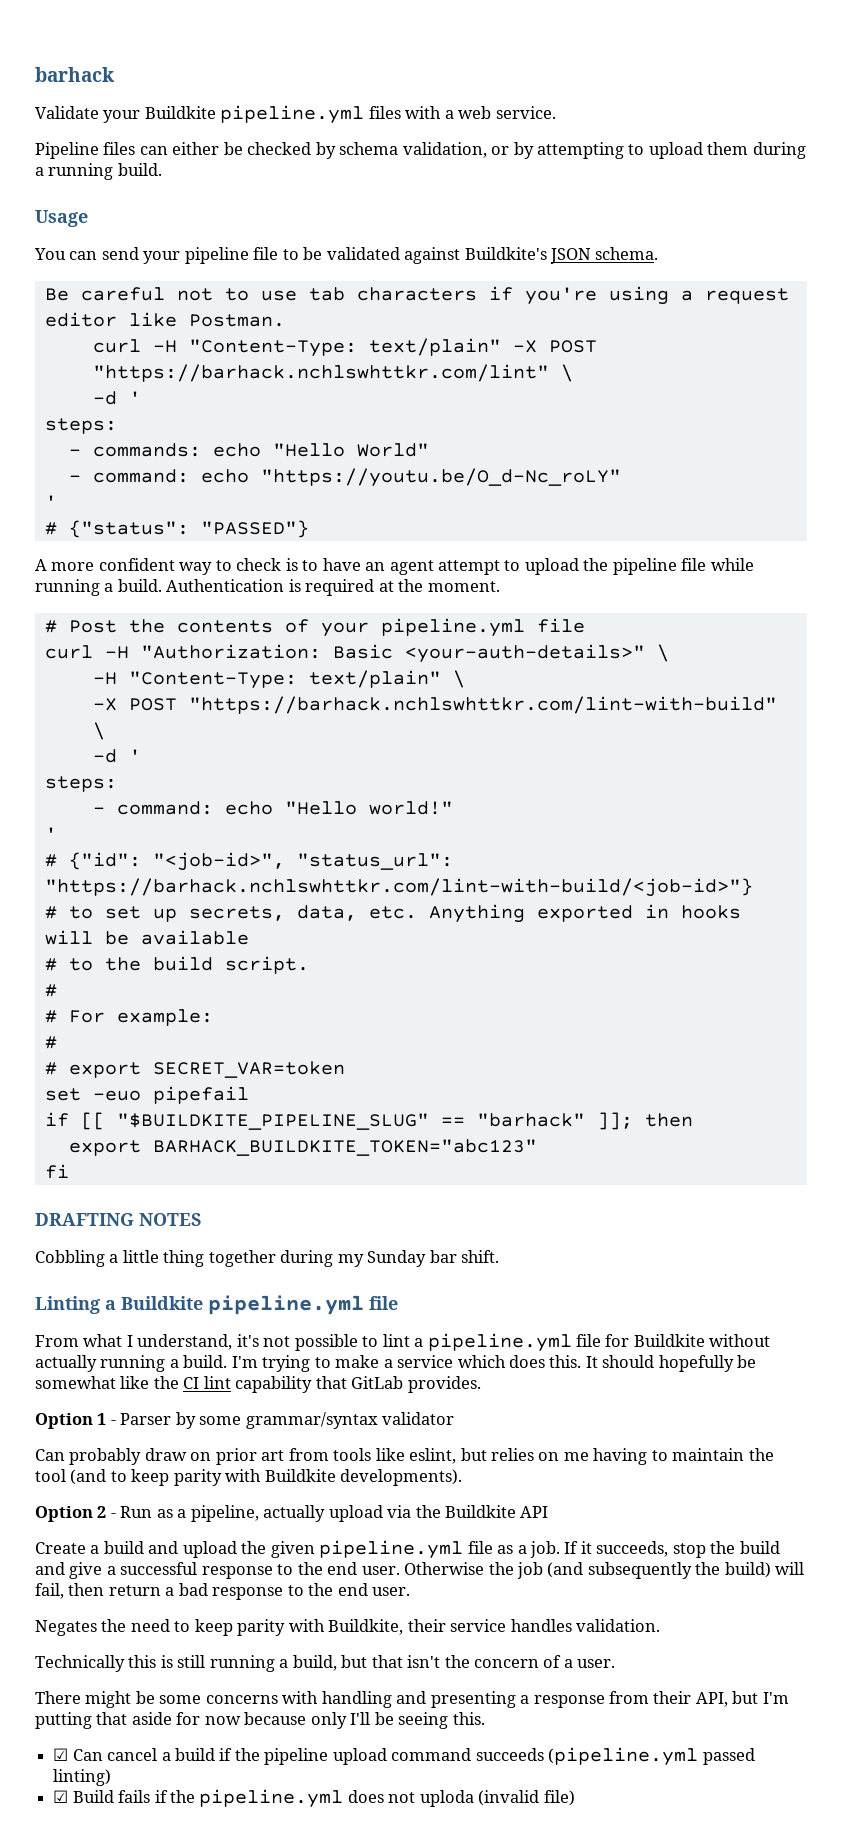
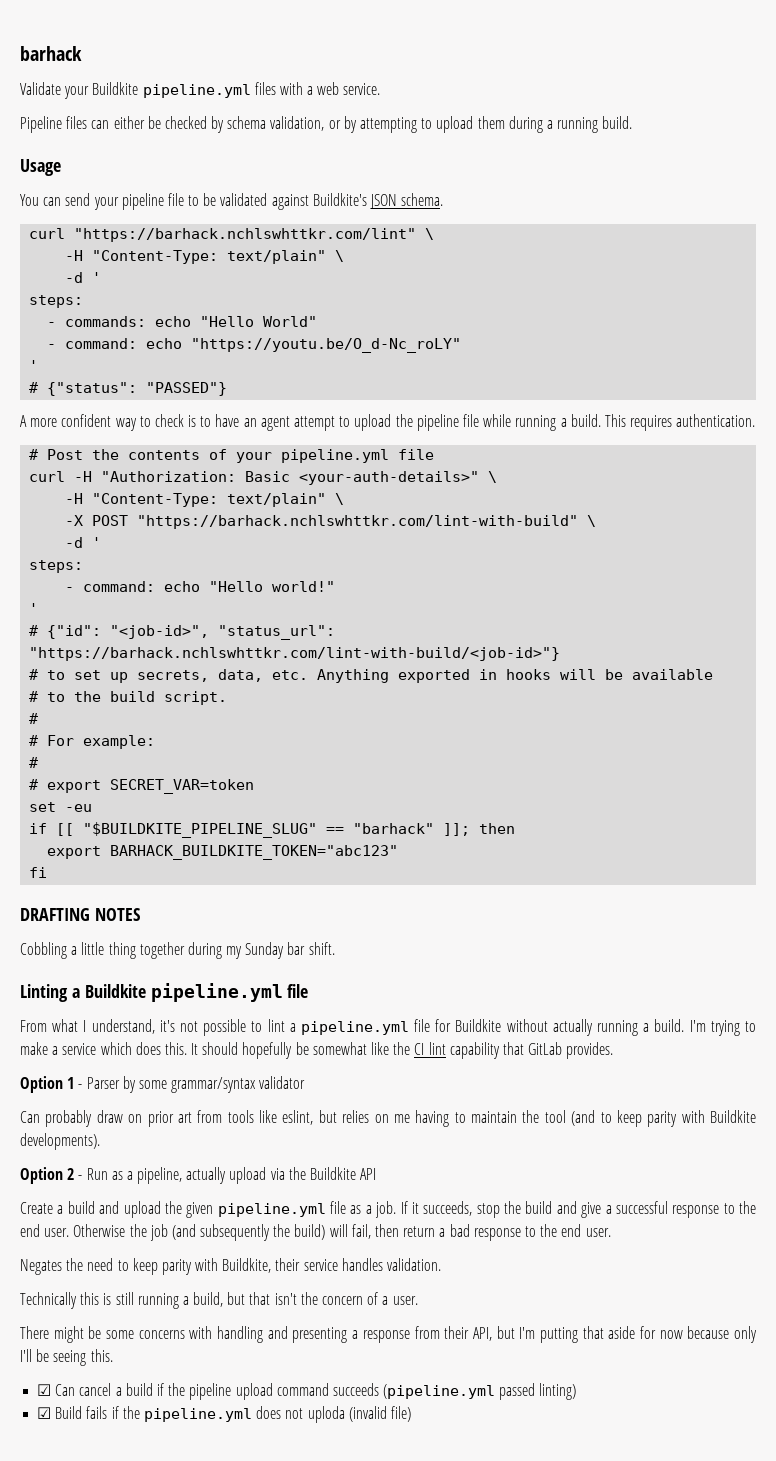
- Be careful not to use tab characters if you're using a request editor like Postman.
- curl -H "Content-Type: text/plain" -X POST "https://barhack.nchlswhttkr.com/lint" \
+ curl "https://barhack.nchlswhttkr.com/lint" \
+ -H "Content-Type: text/plain" \
- Authentication is required at the moment.
+ This requires authentication.
- set -euo pipefail
+ set -eu

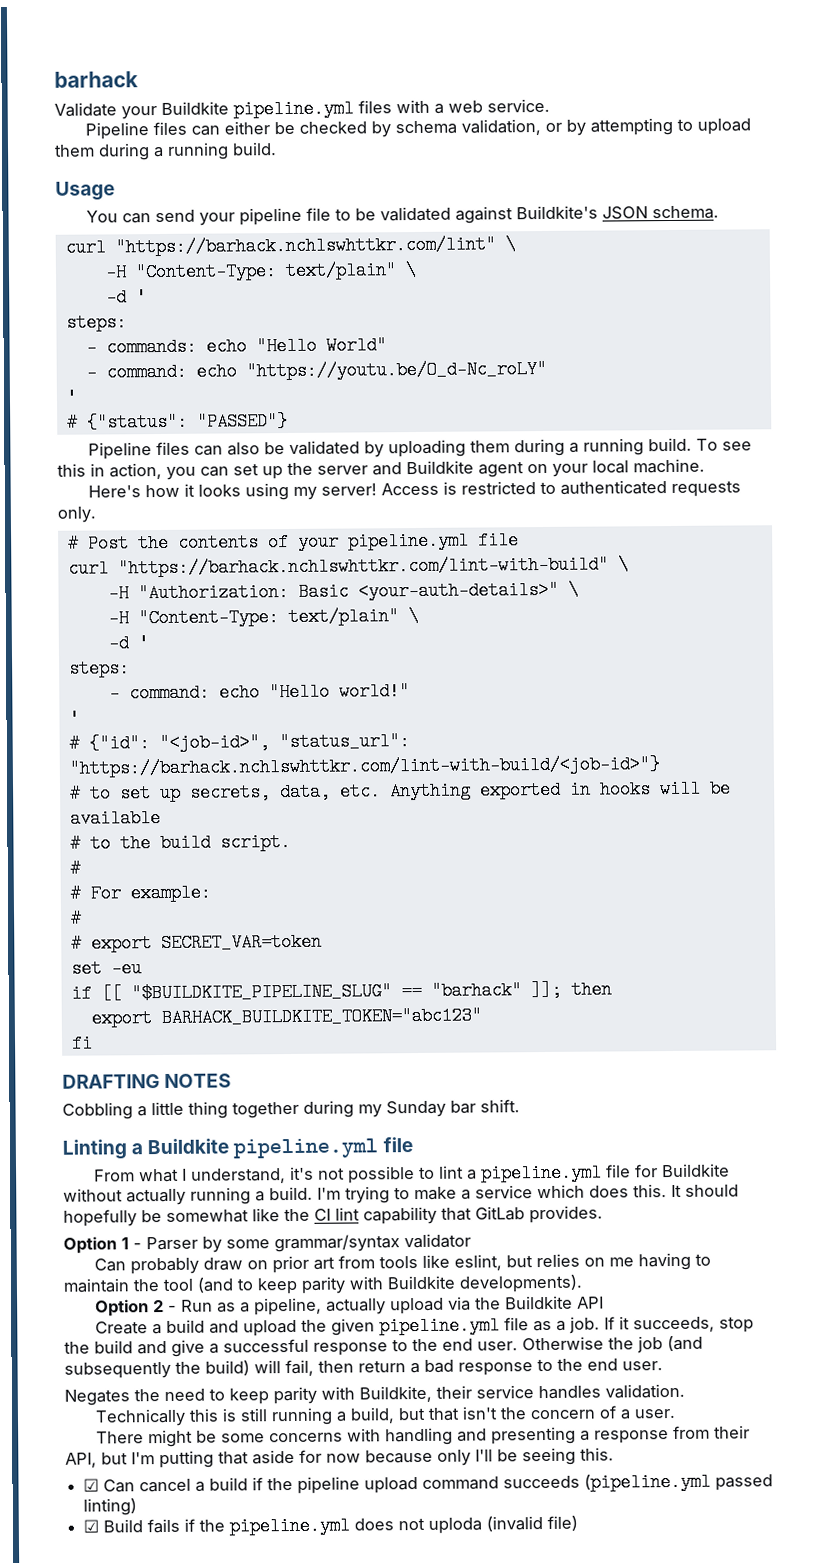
- A more confident way to check is to have an agent attempt to upload the pipeline file while running a build. This requires authentication.
+ Pipeline files can also be validated by uploading them during a running build. To see this in action, you can set up the server and Buildkite agent on your local machine.
+ Here's how it looks using my server! Access is restricted to authenticated requests only.
- curl -H "Authorization: Basic <your-auth-details>" \
+ curl "https://barhack.nchlswhttkr.com/lint-with-build" \
+ -H "Authorization: Basic <your-auth-details>" \
- -X POST "https://barhack.nchlswhttkr.com/lint-with-build" \

